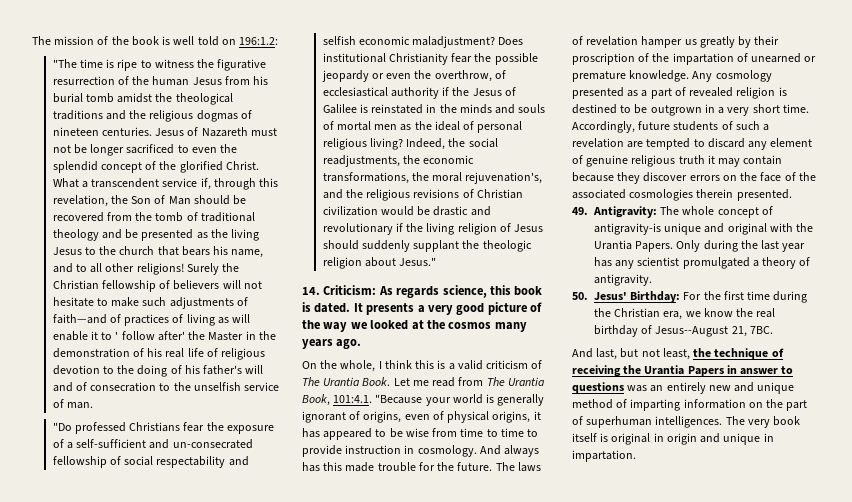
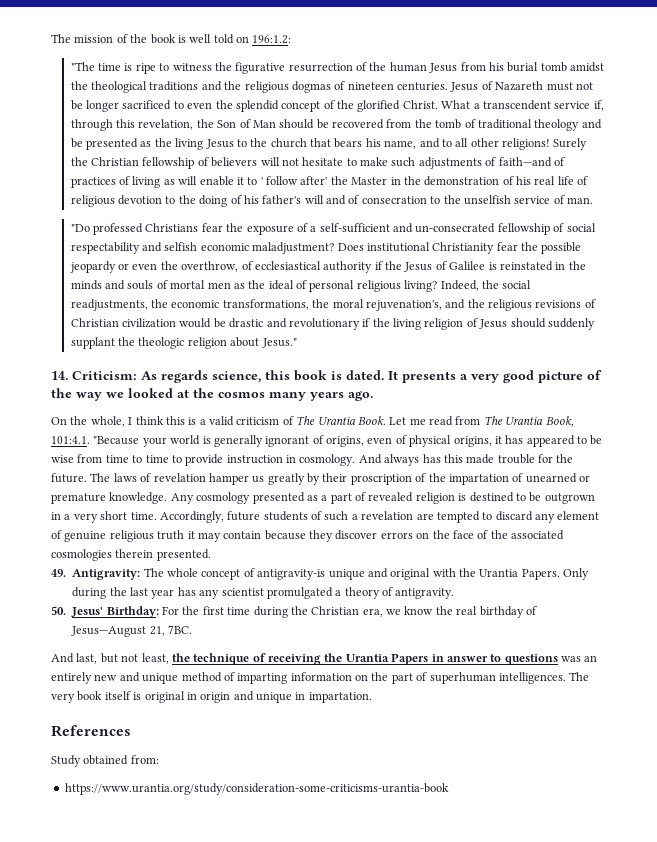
- 50. Jesus' Birthday: For the first time during the Christian era, we know the real birthday of Jesus--August 21, 7BC.
+ 50. Jesus' Birthday: For the first time during the Christian era, we know the real birthday of Jesus—August 21, 7BC.
+ References
+ Study obtained from:
+ https://www.urantia.org/study/consideration-some-criticisms-urantia-book

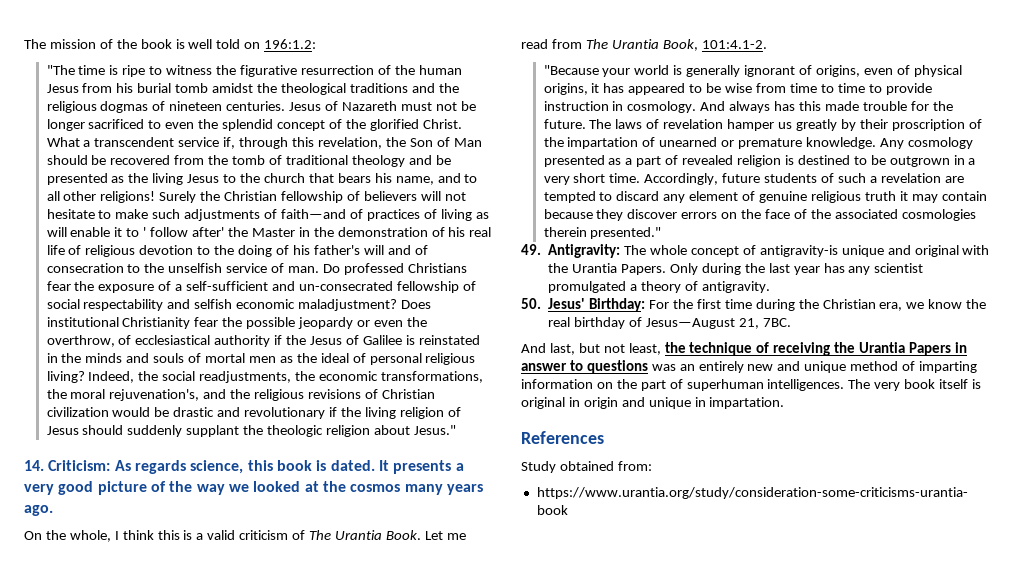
- Surely the Christian fellowship of believers will not hesitate to make such adjustments of faith—and of practices of living as will enable it to ' follow after' the Master in the demonstration of his real life of religious devotion to the doing of his father's will and of consecration to the unselfish service of man.
- "Do professed Christians fear the exposure of a self-sufficient and un-consecrated fellowship of social respectability and selfish economic maladjustment?
+ Surely the Christian fellowship of believers will not hesitate to make such adjustments of faith—and of practices of living as will enable it to ' follow after' the Master in the demonstration of his real life of religious devotion to the doing of his father's will and of consecration to the unselfish service of man. Do professed Christians fear the exposure of a self-sufficient and un-consecrated fellowship of social respectability and selfish economic maladjustment?
- Let me read from The Urantia Book, 101:4.1. "Because your world is generally ignorant of origins, even of physical origins, it has appeared to be wise from time to time to provide instruction in cosmology.
+ Let me read from The Urantia Book, 101:4.1-2.
+ "Because your world is generally ignorant of origins, even of physical origins, it has appeared to be wise from time to time to provide instruction in cosmology.
- Accordingly, future students of such a revelation are tempted to discard any element of genuine religious truth it may contain because they discover errors on the face of the associated cosmologies therein presented.
+ Accordingly, future students of such a revelation are tempted to discard any element of genuine religious truth it may contain because they discover errors on the face of the associated cosmologies therein presented."

